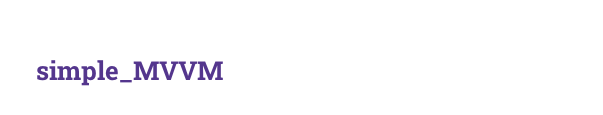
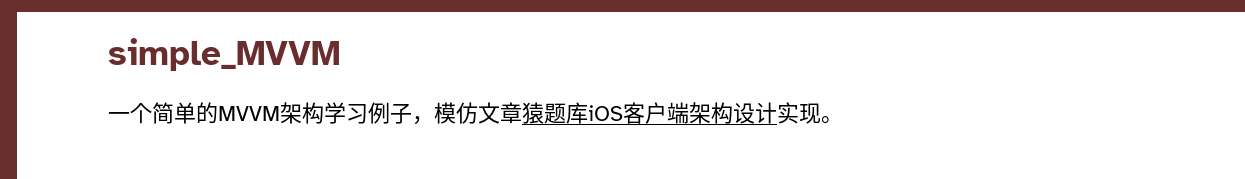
+ 一个简单的MVVM架构学习例子，模仿文章猿题库iOS客户端架构设计实现。

